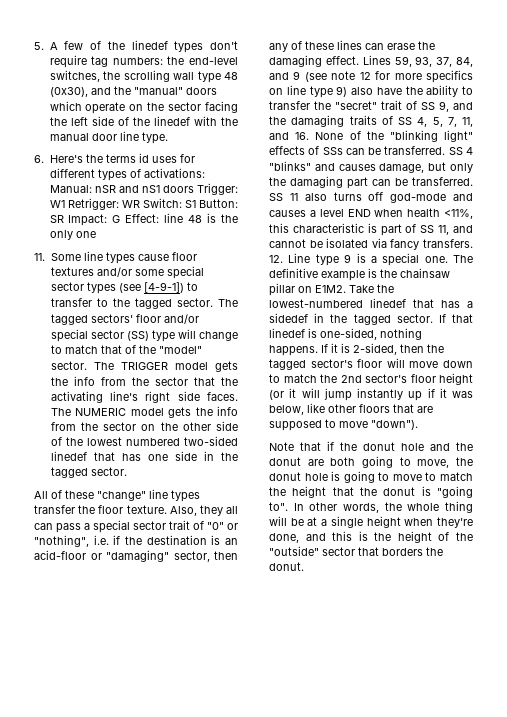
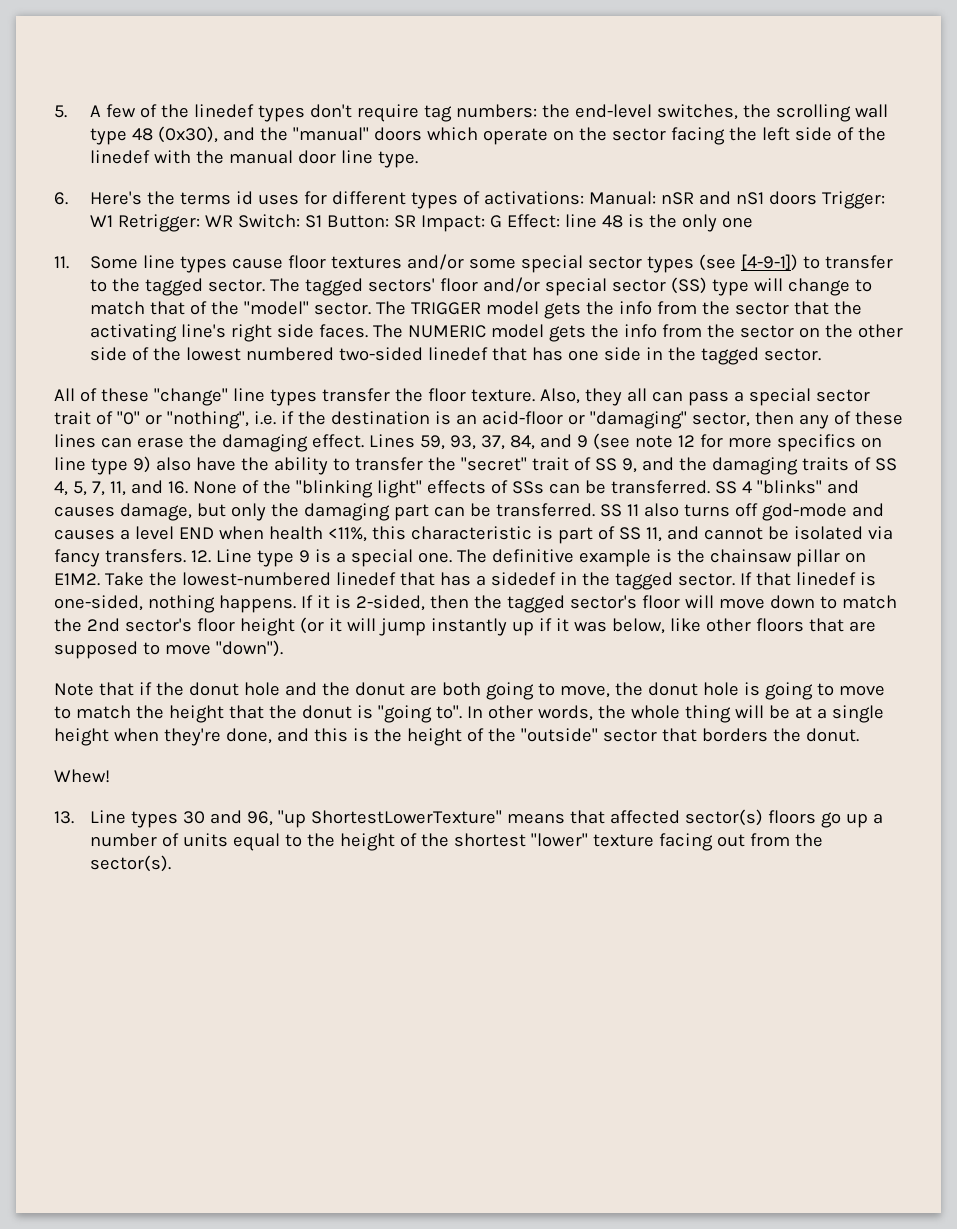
+ Whew!
+ 13. Line types 30 and 96, "up ShortestLowerTexture" means that affected sector(s) floors go up a number of units equal to the height of the shortest "lower" texture facing out from the sector(s).

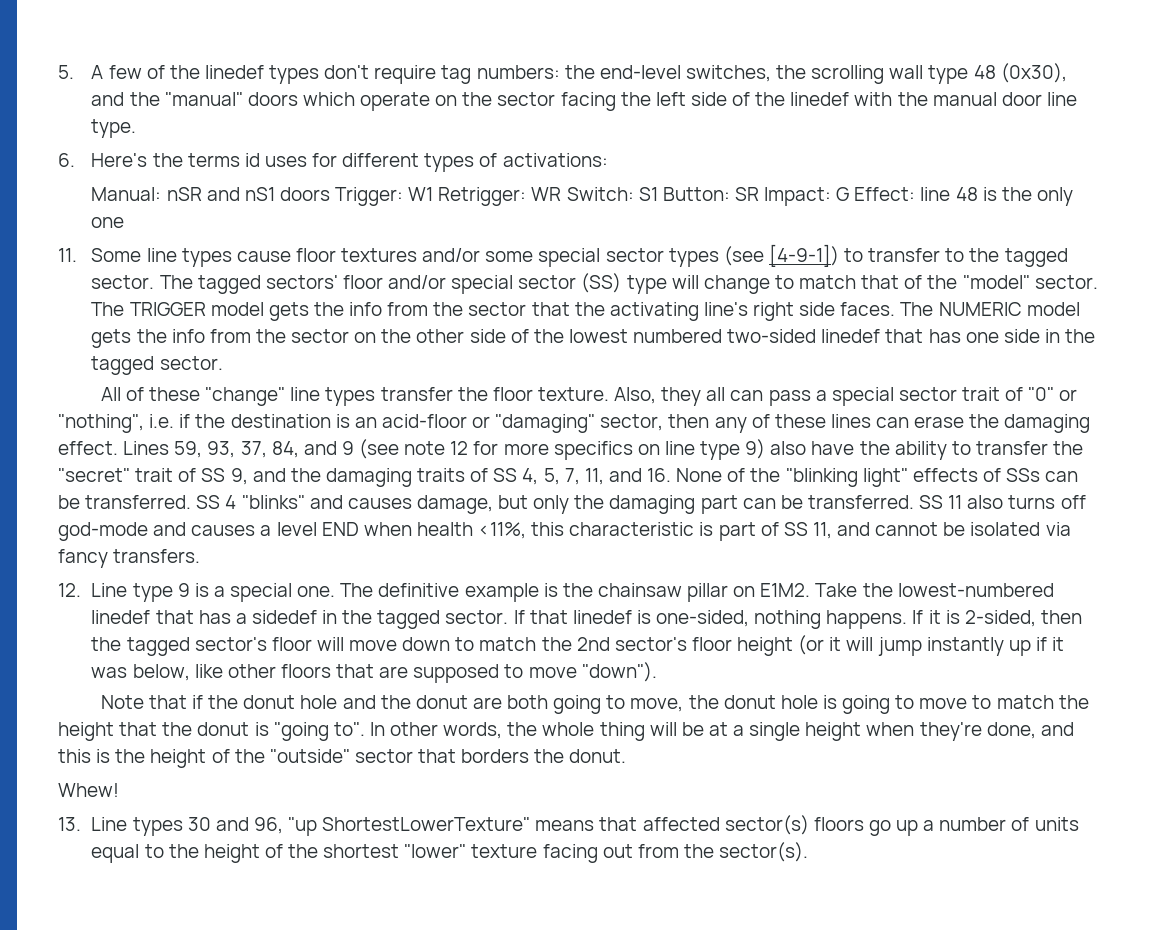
- 6. Here's the terms id uses for different types of activations: Manual: nSR and nS1 doors Trigger: W1 Retrigger: WR Switch: S1 Button: SR Impact: G Effect: line 48 is the only one
+ 6. Here's the terms id uses for different types of activations:
+ Manual: nSR and nS1 doors Trigger: W1 Retrigger: WR Switch: S1 Button: SR Impact: G Effect: line 48 is the only one
- SS 11 also turns off god-mode and causes a level END when health <11%, this characteristic is part of SS 11, and cannot be isolated via fancy transfers. 12. Line type 9 is a special one.
+ SS 11 also turns off god-mode and causes a level END when health <11%, this characteristic is part of SS 11, and cannot be isolated via fancy transfers.
+ 12. Line type 9 is a special one.

